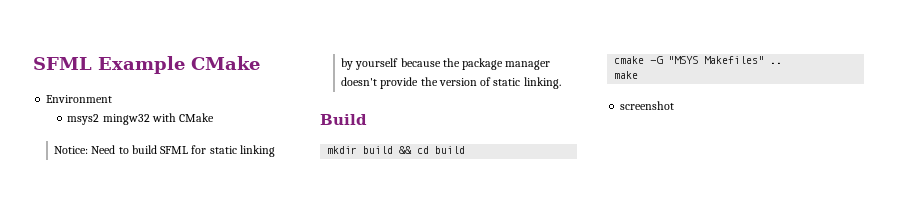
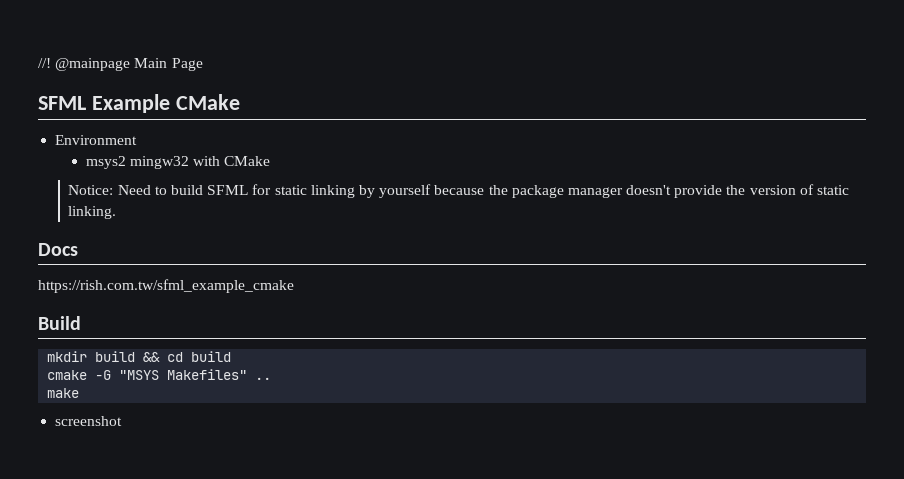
+ //! @mainpage Main Page
+ Docs
+ https://rish.com.tw/sfml_example_cmake

